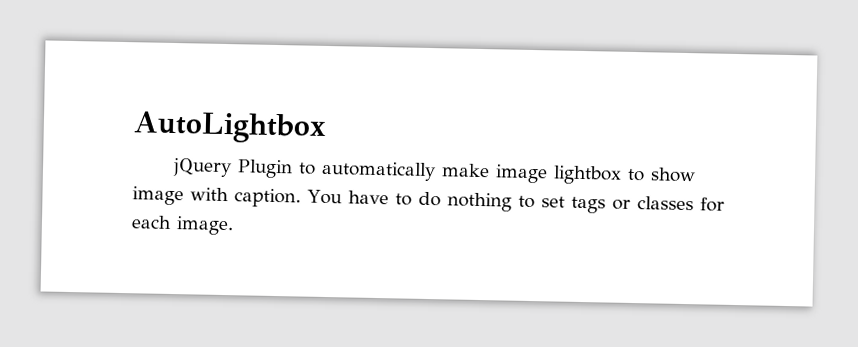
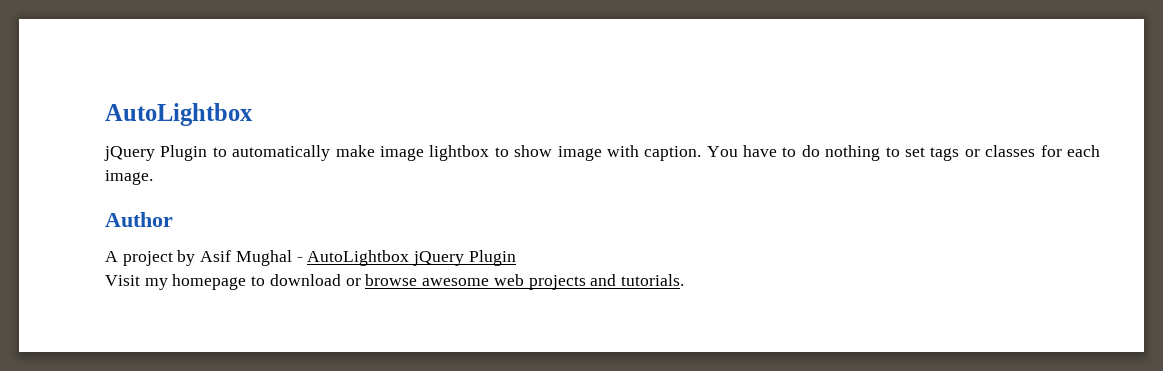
+ Author
+ A project by Asif Mughal - AutoLightbox jQuery Plugin
+ Visit my homepage to download or browse awesome web projects and tutorials.

